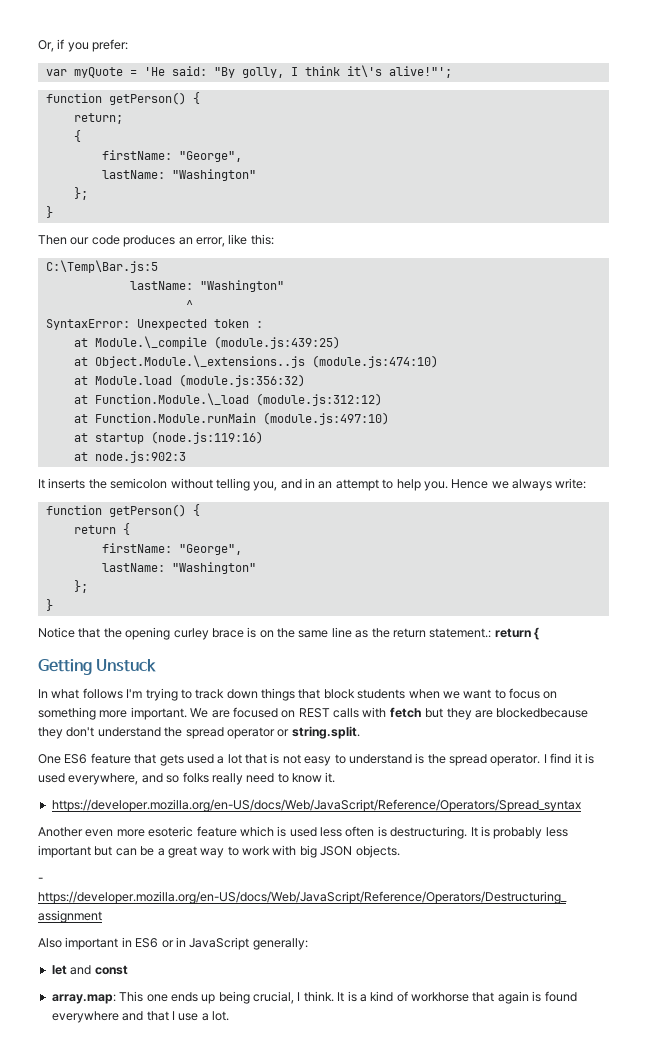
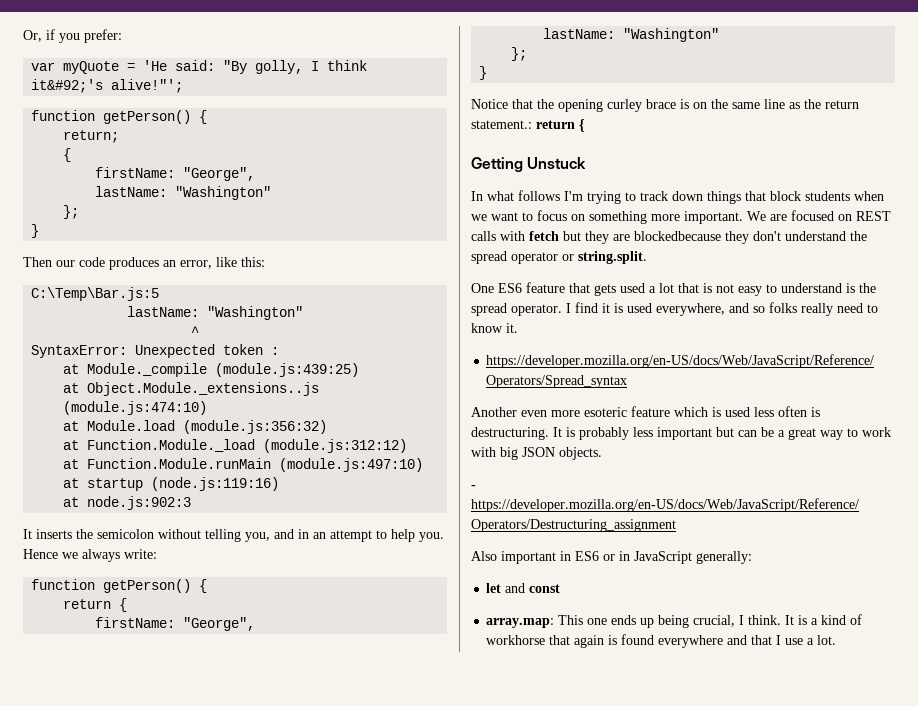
- var myQuote = 'He said: "By golly, I think it\'s alive!"';
+ var myQuote = 'He said: "By golly, I think it&#92;'s alive!"';
- at Module.\_compile (module.js:439:25)
+ at Module._compile (module.js:439:25)
- at Object.Module.\_extensions..js (module.js:474:10)
+ at Object.Module._extensions..js (module.js:474:10)
- at Function.Module.\_load (module.js:312:12)
+ at Function.Module._load (module.js:312:12)

